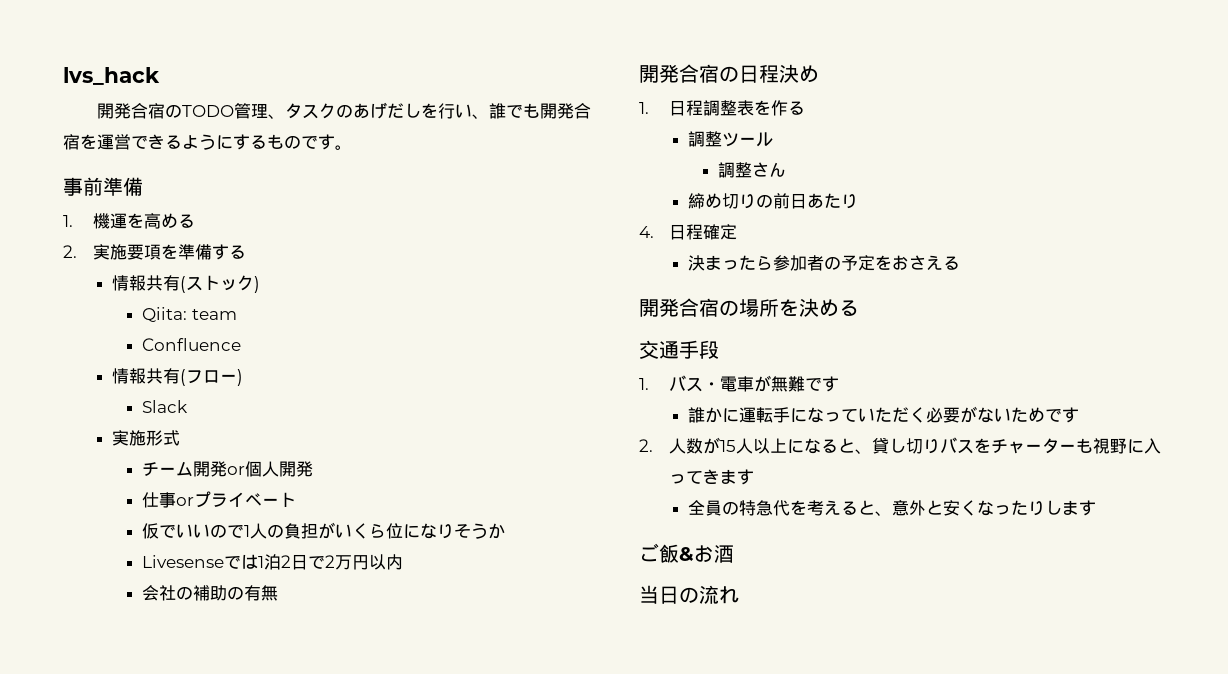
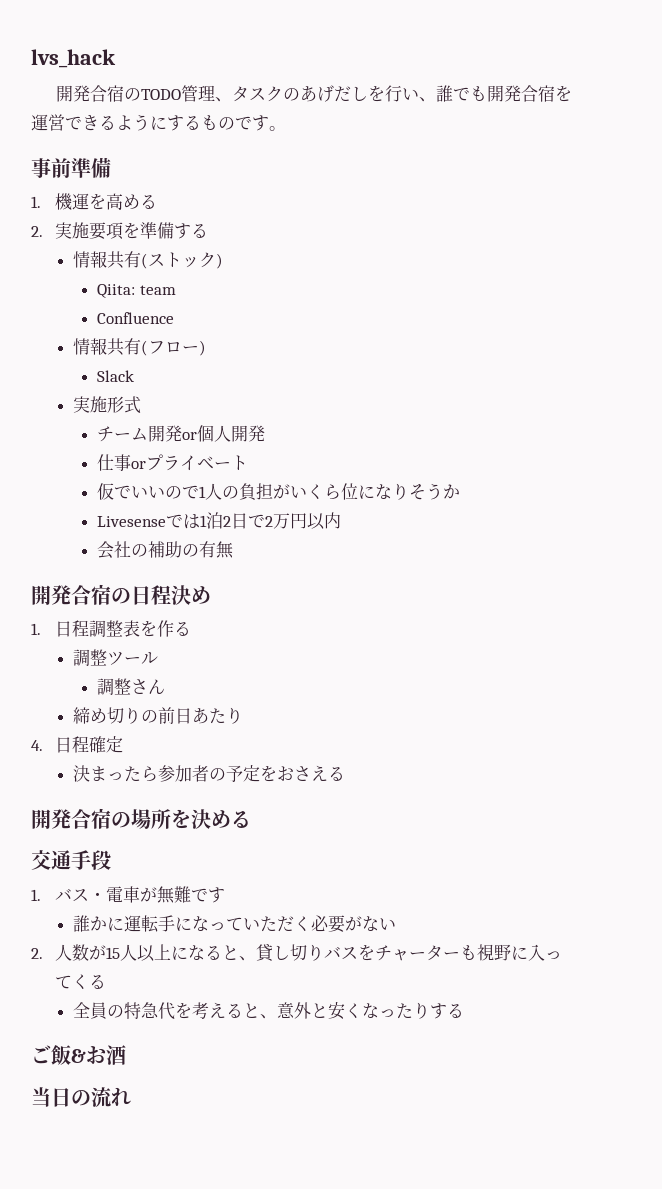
- 誰かに運転手になっていただく必要がないためです
+ 誰かに運転手になっていただく必要がない
- 2.人数が15人以上になると、貸し切りバスをチャーターも視野に入ってきます
+ 2.人数が15人以上になると、貸し切りバスをチャーターも視野に入ってくる
- 全員の特急代を考えると、意外と安くなったりします
+ 全員の特急代を考えると、意外と安くなったりする

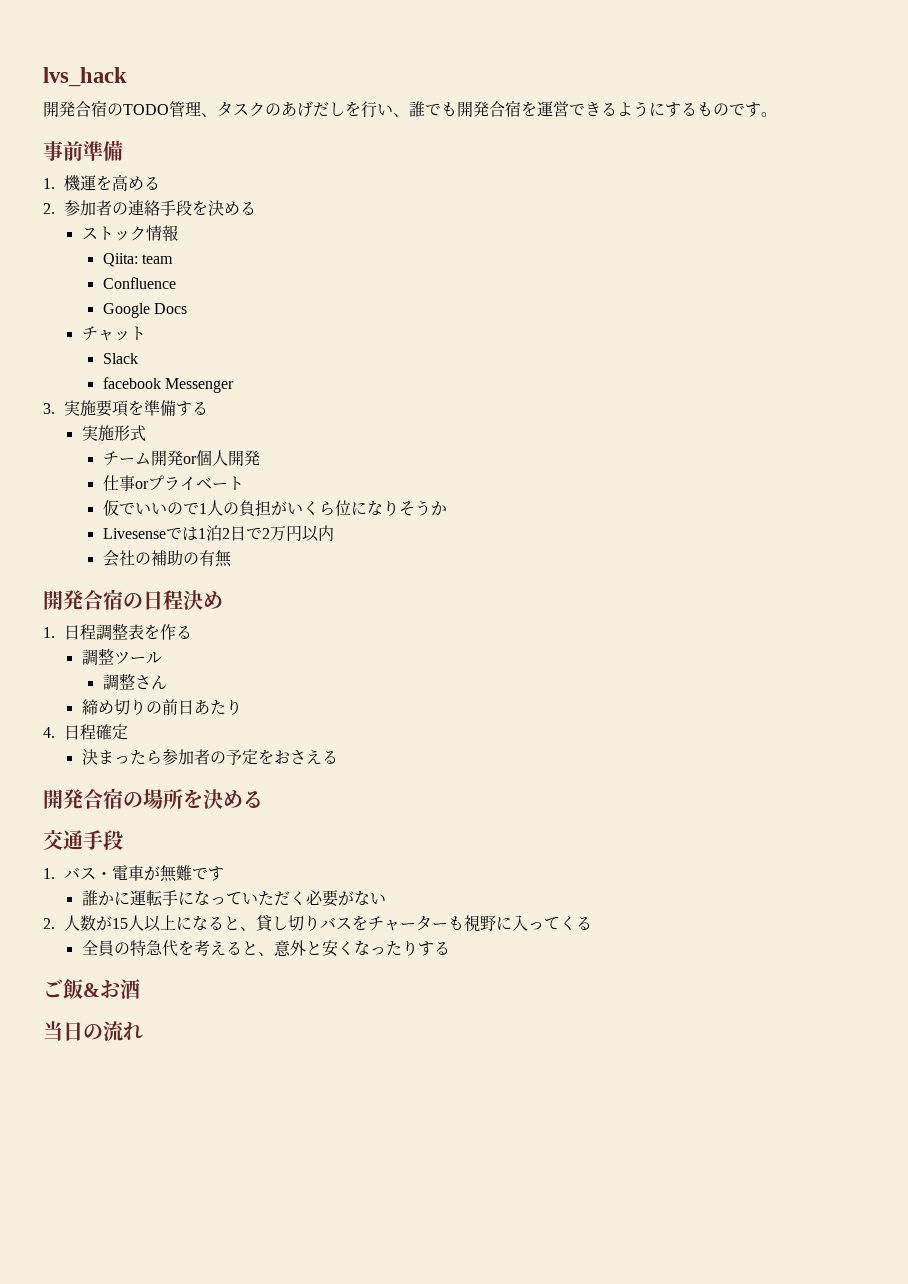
- 2.実施要項を準備する
+ 2.参加者の連絡手段を決める
+ ストック情報
+ Qiita: team
+ Confluence
+ Google Docs
+ チャット
+ Slack
+ facebook Messenger
+ 3.実施要項を準備する
- 情報共有(ストック)
- Qiita: team
- Confluence
- 情報共有(フロー)
- Slack

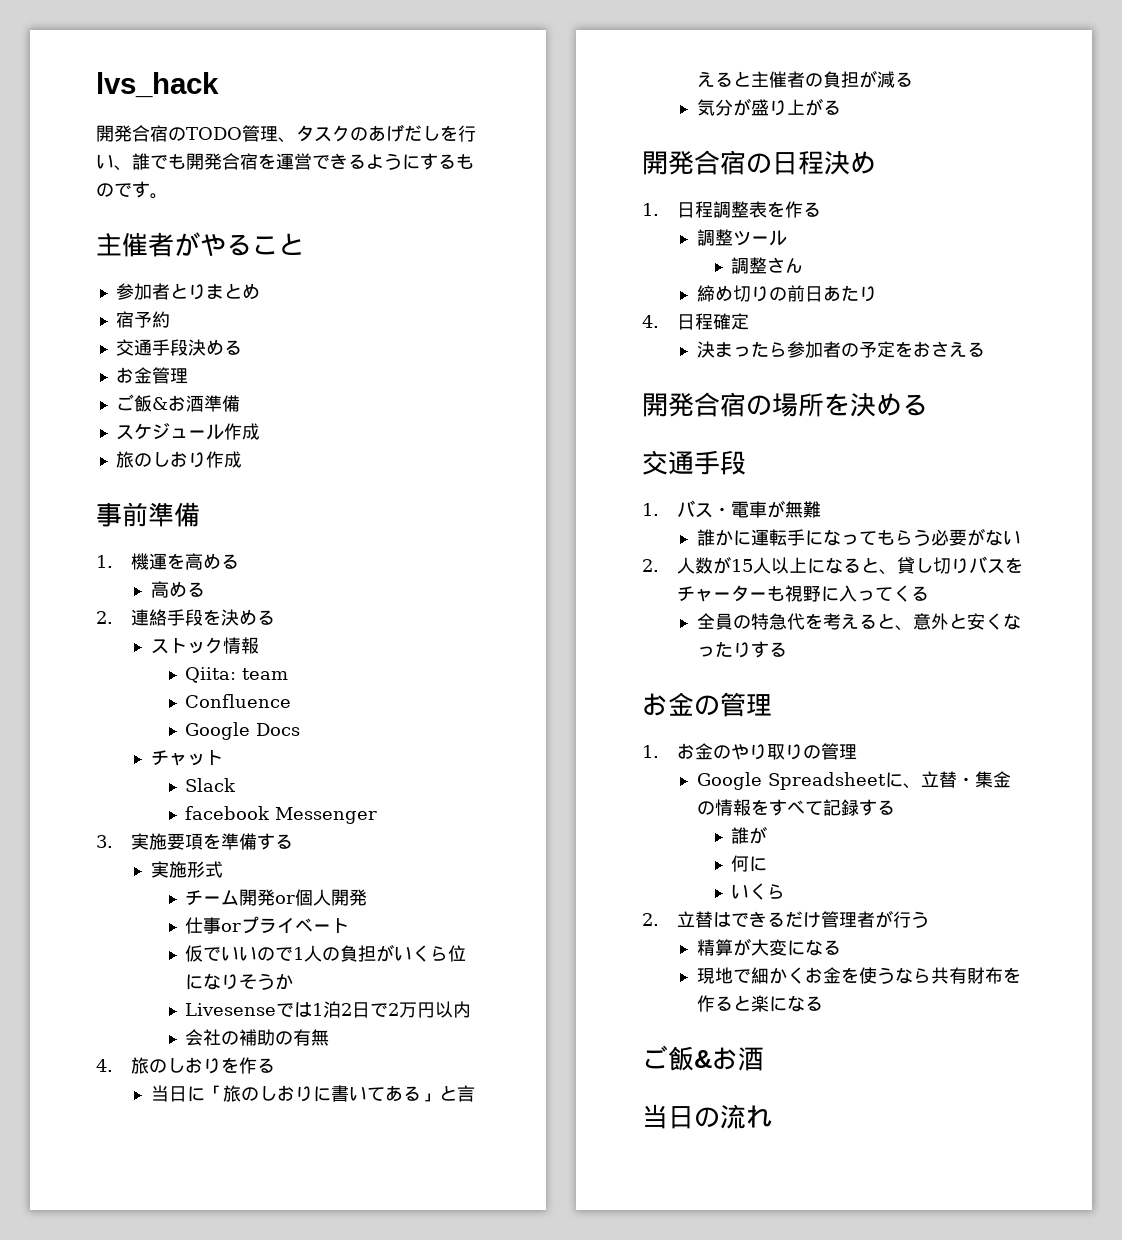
+ 主催者がやること
+ 参加者とりまとめ
+ 宿予約
+ 交通手段決める
+ お金管理
+ ご飯&お酒準備
+ スケジュール作成
+ 旅のしおり作成
  1.機運を高める
- 2.参加者の連絡手段を決める
+ 高める
+ 2.連絡手段を決める
+ 4.旅のしおりを作る
+ 当日に「旅のしおりに書いてある」と言えると主催者の負担が減る
+ 気分が盛り上がる
- 1.バス・電車が無難です
+ 1.バス・電車が無難
- 誰かに運転手になっていただく必要がない
+ 誰かに運転手になってもらう必要がない
+ お金の管理
+ 1.お金のやり取りの管理
+ Google Spreadsheetに、立替・集金の情報をすべて記録する
+ 誰が
+ 何に
+ いくら
+ 2.立替はできるだけ管理者が行う
+ 精算が大変になる
+ 現地で細かくお金を使うなら共有財布を作ると楽になる

